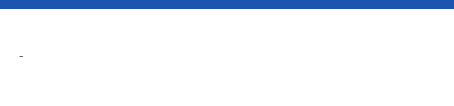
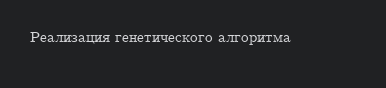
- -
+ Реализация генетического алгоритма

